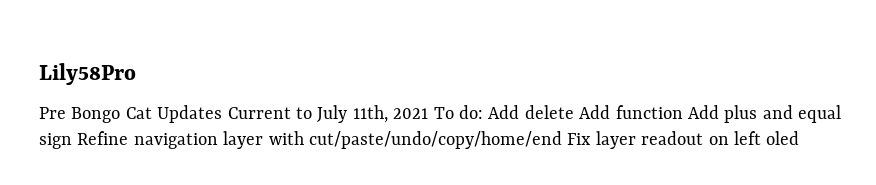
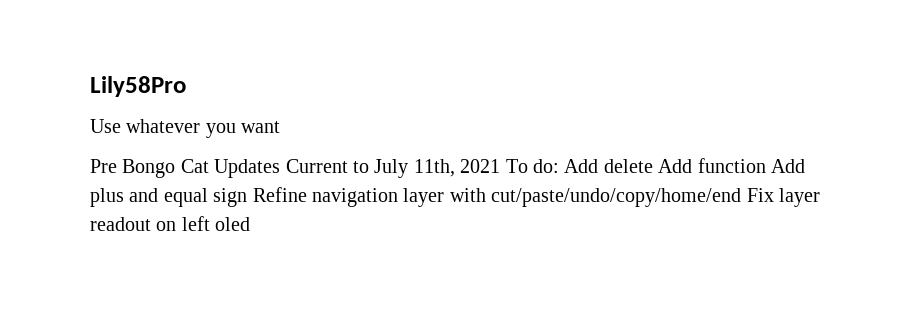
+ Use whatever you want

